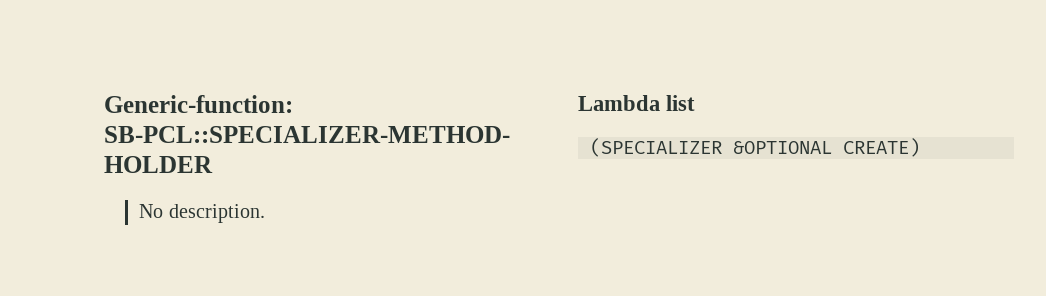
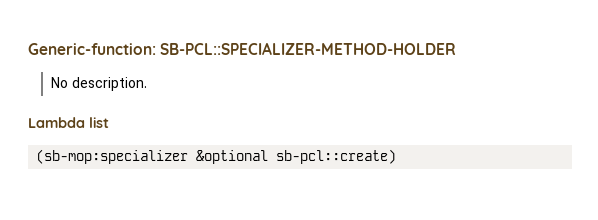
- (SPECIALIZER &OPTIONAL CREATE)
+ (sb-mop:specializer &optional sb-pcl::create)

